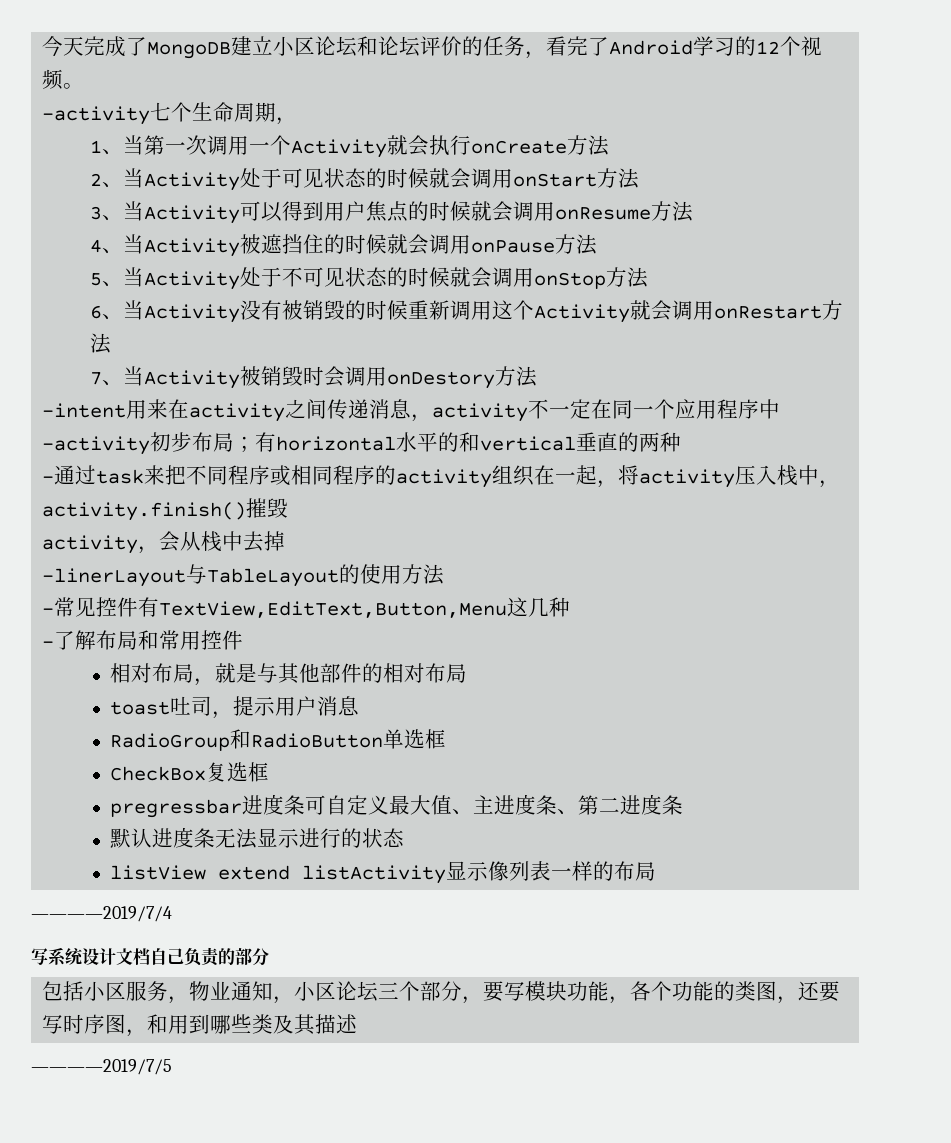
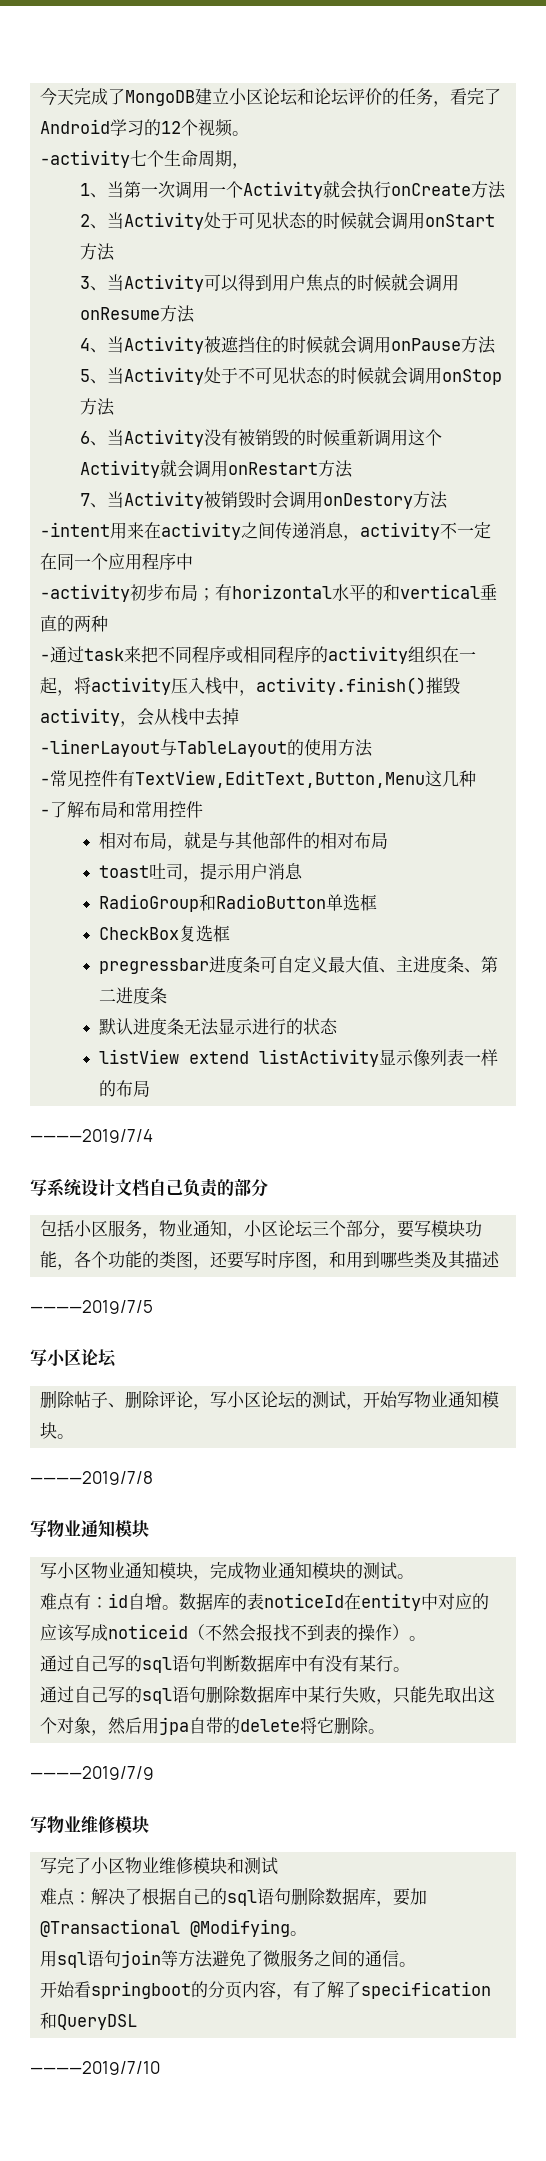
  ————2019/7/5
+ 写小区论坛
+ 删除帖子、删除评论，写小区论坛的测试，开始写物业通知模块。
+ ————2019/7/8
+ 写物业通知模块
+ 写小区物业通知模块，完成物业通知模块的测试。
+ 难点有：id自增。数据库的表noticeId在entity中对应的应该写成noticeid（不然会报找不到表的操作）。
+ 通过自己写的sql语句判断数据库中有没有某行。
+ 通过自己写的sql语句删除数据库中某行失败，只能先取出这个对象，然后用jpa自带的delete将它删除。
+ ————2019/7/9
+ 写物业维修模块
+ 写完了小区物业维修模块和测试
+ 难点：解决了根据自己的sql语句删除数据库，要加@Transactional @Modifying。
+ 用sql语句join等方法避免了微服务之间的通信。
+ 开始看springboot的分页内容，有了解了specification和QueryDSL
+ ————2019/7/10

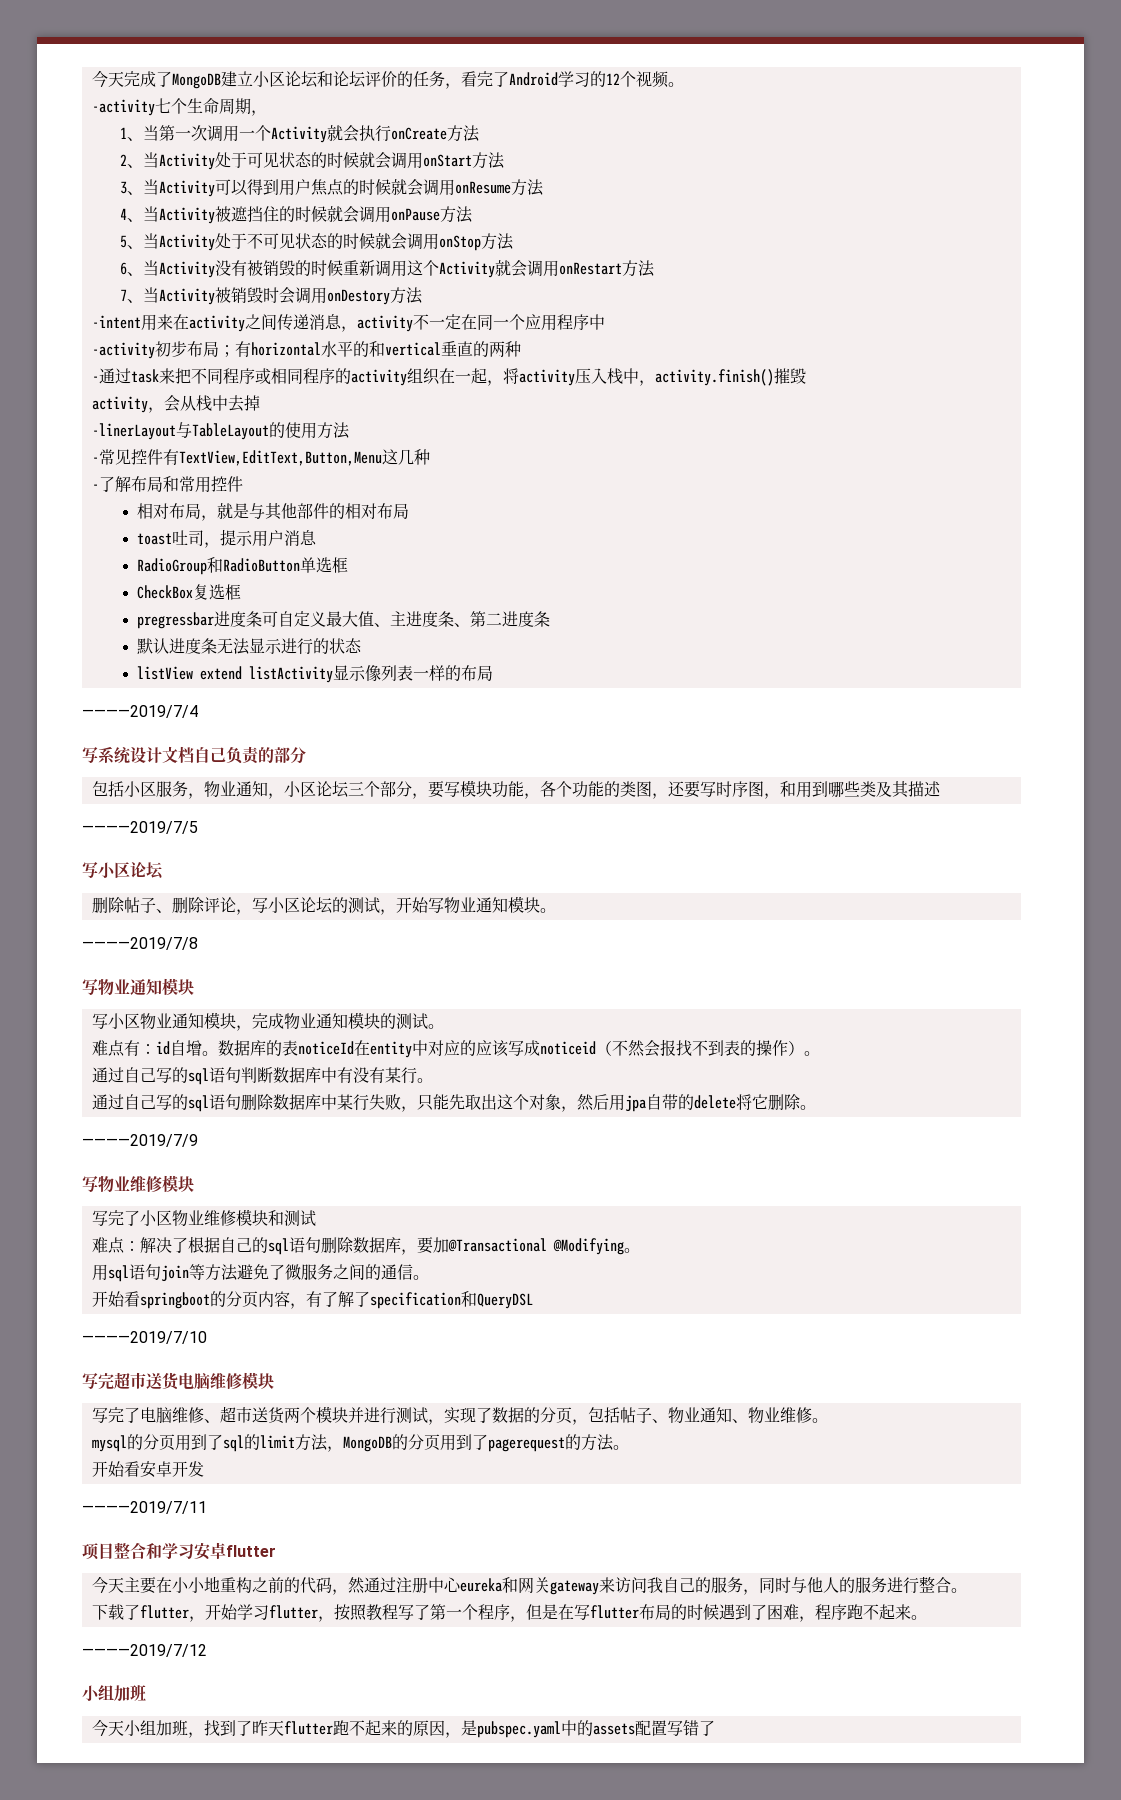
+ 写完超市送货电脑维修模块
+ 写完了电脑维修、超市送货两个模块并进行测试，实现了数据的分页，包括帖子、物业通知、物业维修。
+ mysql的分页用到了sql的limit方法，MongoDB的分页用到了pagerequest的方法。
+ 开始看安卓开发
+ ————2019/7/11
+ 项目整合和学习安卓flutter
+ 今天主要在小小地重构之前的代码，然通过注册中心eureka和网关gateway来访问我自己的服务，同时与他人的服务进行整合。
+ 下载了flutter，开始学习flutter，按照教程写了第一个程序，但是在写flutter布局的时候遇到了困难，程序跑不起来。
+ ————2019/7/12
+ 小组加班
+ 今天小组加班，找到了昨天flutter跑不起来的原因，是pubspec.yaml中的assets配置写错了

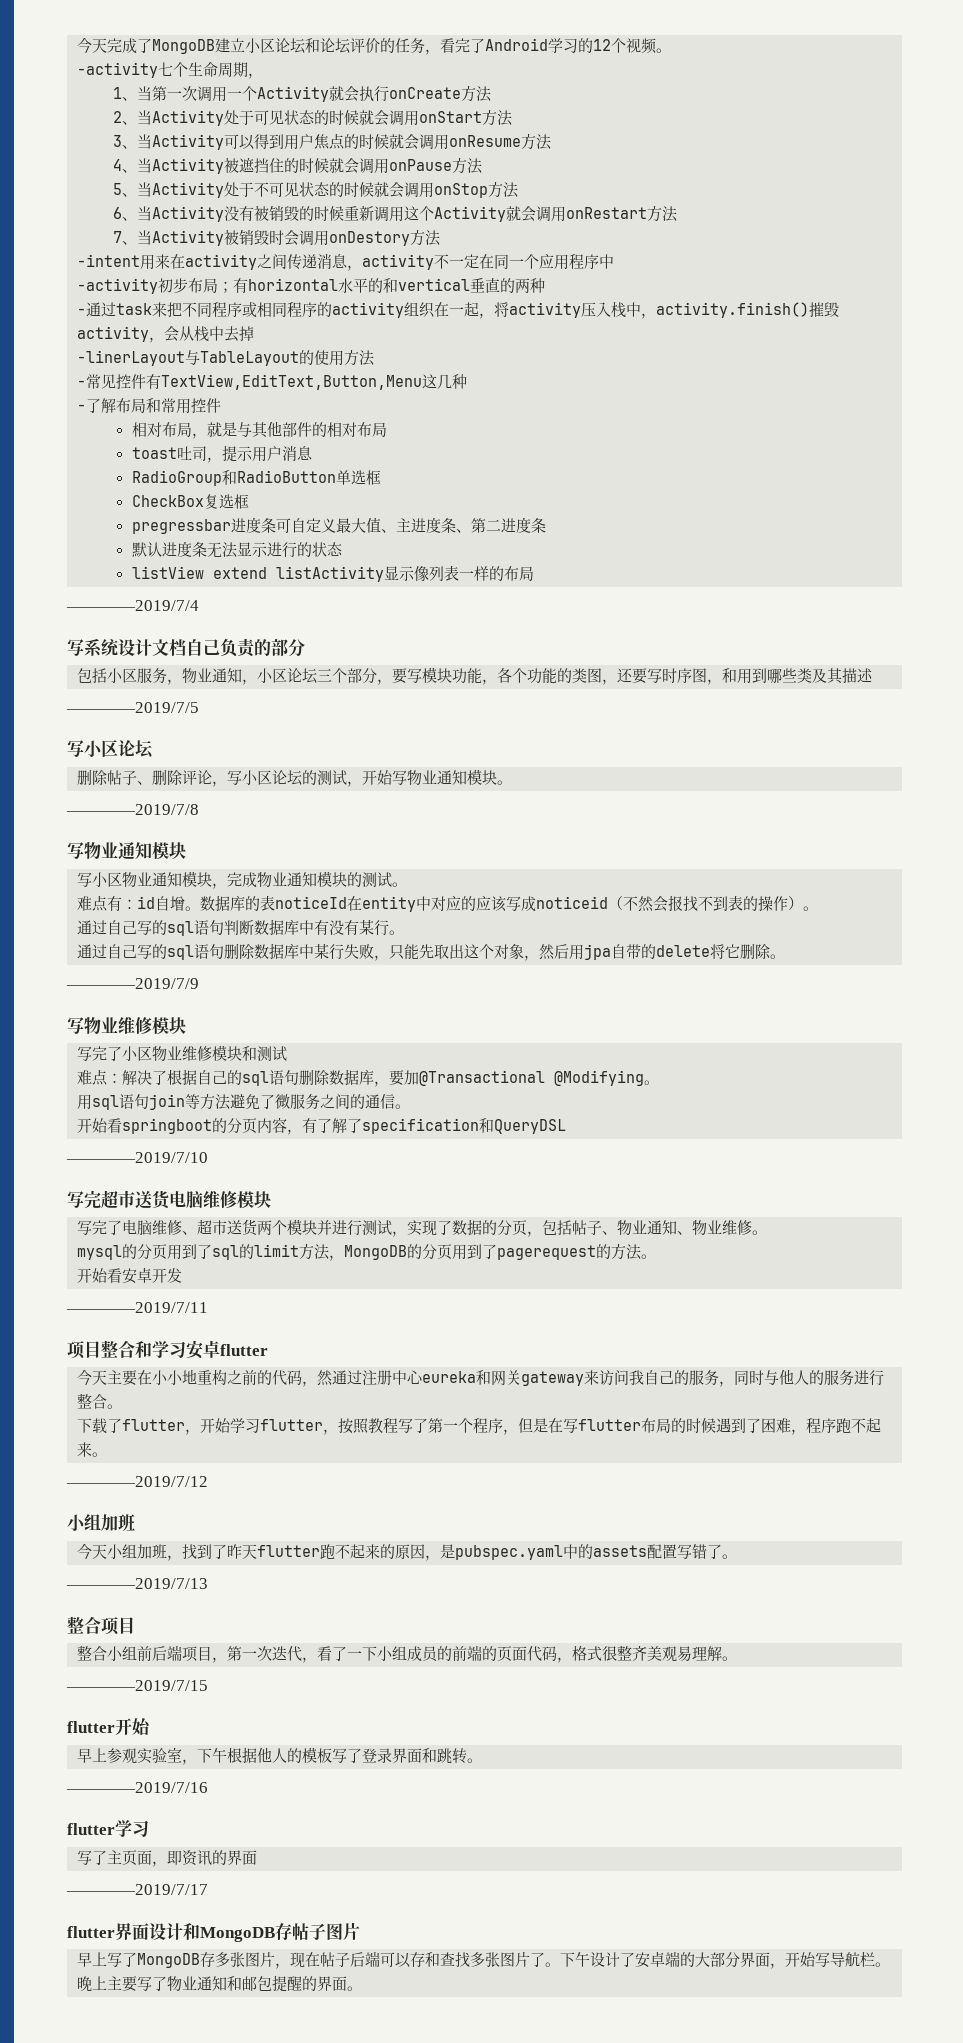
- 今天小组加班，找到了昨天flutter跑不起来的原因，是pubspec.yaml中的assets配置写错了
+ 今天小组加班，找到了昨天flutter跑不起来的原因，是pubspec.yaml中的assets配置写错了。
+ ————2019/7/13
+ 整合项目
+ 整合小组前后端项目，第一次迭代，看了一下小组成员的前端的页面代码，格式很整齐美观易理解。
+ ————2019/7/15
+ flutter开始
+ 早上参观实验室，下午根据他人的模板写了登录界面和跳转。
+ ————2019/7/16
+ flutter学习
+ 写了主页面，即资讯的界面
+ ————2019/7/17
+ flutter界面设计和MongoDB存帖子图片
+ 早上写了MongoDB存多张图片，现在帖子后端可以存和查找多张图片了。下午设计了安卓端的大部分界面，开始写导航栏。晚上主要写了物业通知和邮包提醒的界面。

